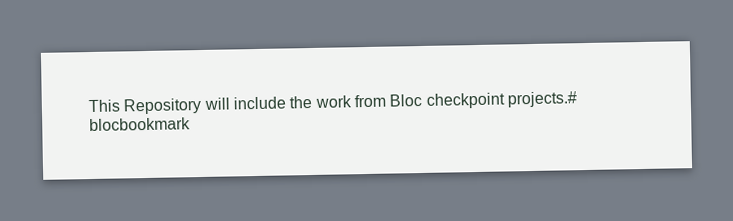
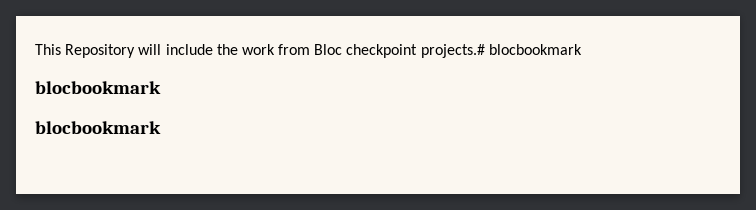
  This Repository will include the work from Bloc checkpoint projects.# blocbookmark
+ blocbookmark
+ blocbookmark

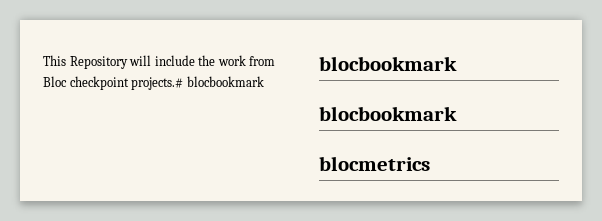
+ blocmetrics

